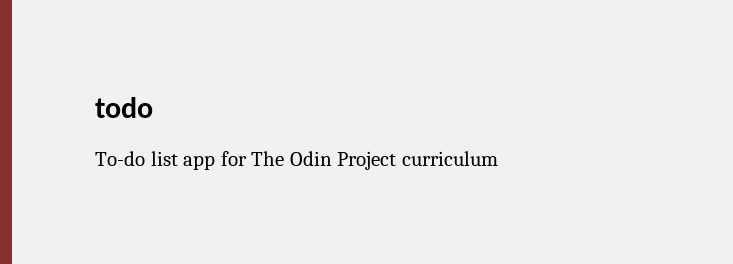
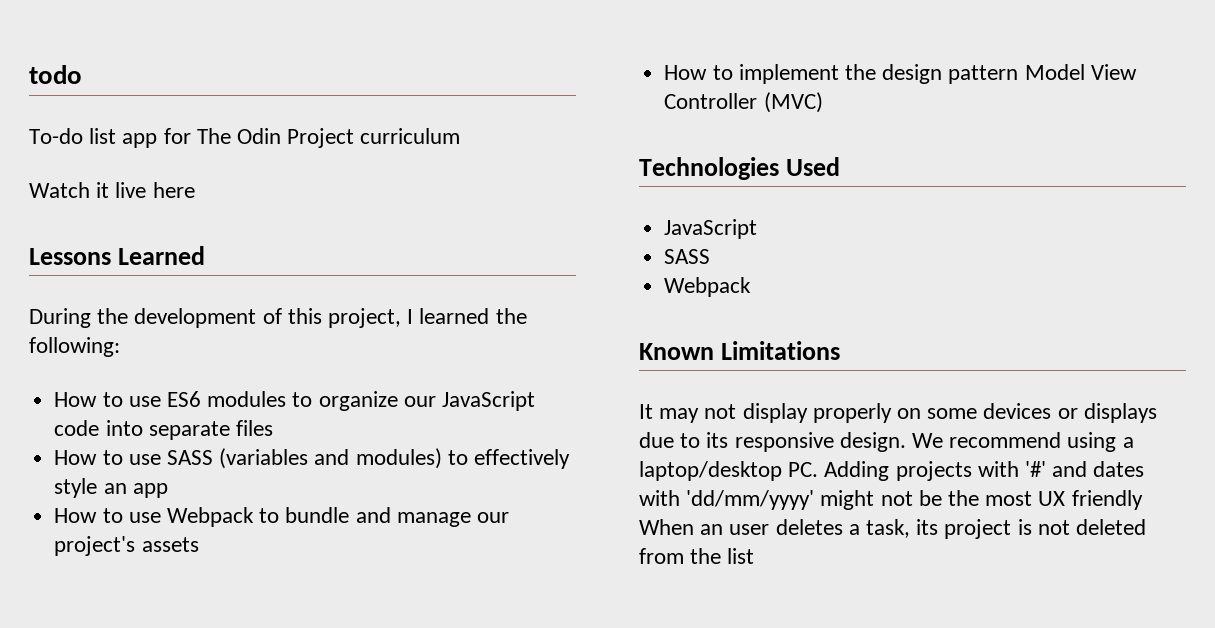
+ Watch it live here
+ Lessons Learned
+ During the development of this project, I learned the following:
+ How to use ES6 modules to organize our JavaScript code into separate files
+ How to use SASS (variables and modules) to effectively style an app
+ How to use Webpack to bundle and manage our project's assets
+ How to implement the design pattern Model View Controller (MVC)
+ Technologies Used
+ JavaScript
+ SASS
+ Webpack
+ Known Limitations
+ It may not display properly on some devices or displays due to its responsive design. We recommend using a laptop/desktop PC. Adding projects with '#' and dates with 'dd/mm/yyyy' might not be the most UX friendly When an user deletes a task, its project is not deleted from the list

